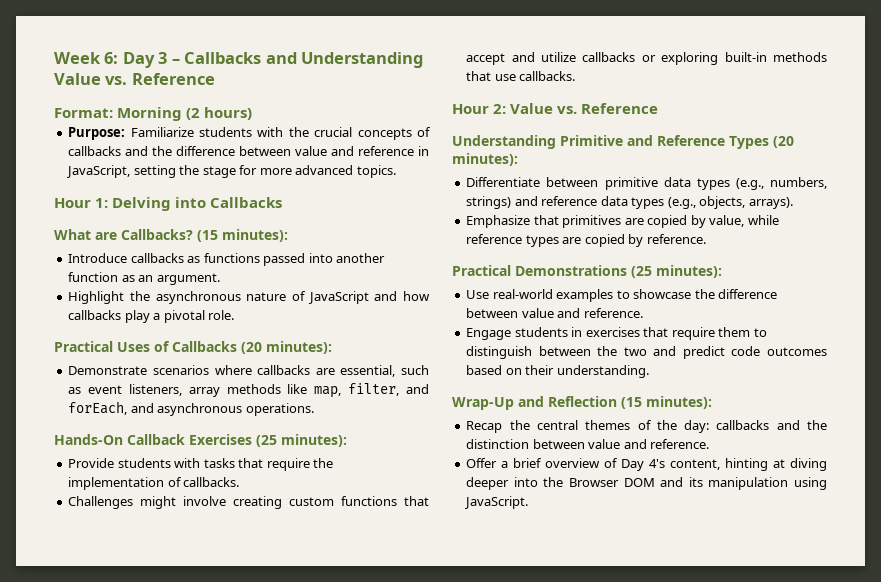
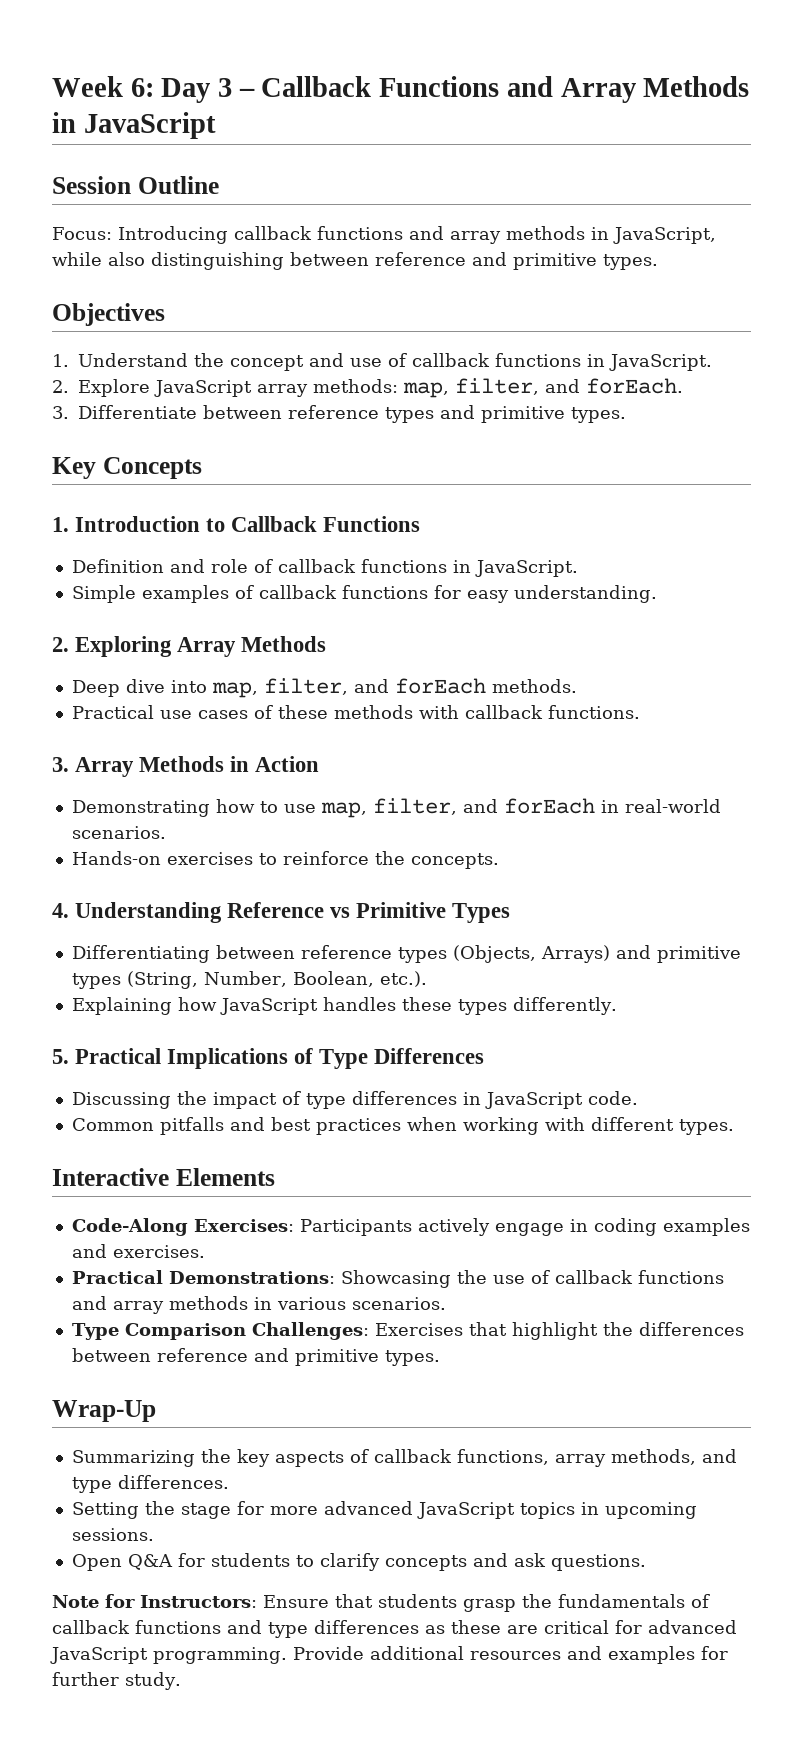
- Week 6: Day 3 – Callbacks and Understanding Value vs. Reference
- Format: Morning (2 hours)
- Purpose: Familiarize students with the crucial concepts of callbacks and the difference between value and reference in JavaScript, setting the stage for more advanced topics.
- Hour 1: Delving into Callbacks
- What are Callbacks? (15 minutes):
- Introduce callbacks as functions passed into another function as an argument.
- Highlight the asynchronous nature of JavaScript and how callbacks play a pivotal role.
- Practical Uses of Callbacks (20 minutes):
- Demonstrate scenarios where callbacks are essential, such as event listeners, array methods like map, filter, and forEach, and asynchronous operations.
- Hands-On Callback Exercises (25 minutes):
- Provide students with tasks that require the implementation of callbacks.
- Challenges might involve creating custom functions that accept and utilize callbacks or exploring built-in methods that use callbacks.
- Hour 2: Value vs. Reference
- Understanding Primitive and Reference Types (20 minutes):
- Differentiate between primitive data types (e.g., numbers, strings) and reference data types (e.g., objects, arrays).
- Emphasize that primitives are copied by value, while reference types are copied by reference.
- Practical Demonstrations (25 minutes):
- Use real-world examples to showcase the difference between value and reference.
- Engage students in exercises that require them to distinguish between the two and predict code outcomes based on their understanding.
- Wrap-Up and Reflection (15 minutes):
- Recap the central themes of the day: callbacks and the distinction between value and reference.
- Offer a brief overview of Day 4's content, hinting at diving deeper into the Browser DOM and its manipulation using JavaScript.
+ Week 6: Day 3 – Callback Functions and Array Methods in JavaScript
+ Session Outline
+ Focus: Introducing callback functions and array methods in JavaScript, while also distinguishing between reference and primitive types.
+ Objectives
+ 1. Understand the concept and use of callback functions in JavaScript.
+ 2. Explore JavaScript array methods: map, filter, and forEach.
+ 3. Differentiate between reference types and primitive types.
+ Key Concepts
+ 1. Introduction to Callback Functions
+ Definition and role of callback functions in JavaScript.
+ Simple examples of callback functions for easy understanding.
+ 2. Exploring Array Methods
+ Deep dive into map, filter, and forEach methods.
+ Practical use cases of these methods with callback functions.
+ 3. Array Methods in Action
+ Demonstrating how to use map, filter, and forEach in real-world scenarios.
+ Hands-on exercises to reinforce the concepts.
+ 4. Understanding Reference vs Primitive Types
+ Differentiating between reference types (Objects, Arrays) and primitive types (String, Number, Boolean, etc.).
+ Explaining how JavaScript handles these types differently.
+ 5. Practical Implications of Type Differences
+ Discussing the impact of type differences in JavaScript code.
+ Common pitfalls and best practices when working with different types.
+ Interactive Elements
+ Code-Along Exercises: Participants actively engage in coding examples and exercises.
+ Practical Demonstrations: Showcasing the use of callback functions and array methods in various scenarios.
+ Type Comparison Challenges: Exercises that highlight the differences between reference and primitive types.
+ Wrap-Up
+ Summarizing the key aspects of callback functions, array methods, and type differences.
+ Setting the stage for more advanced JavaScript topics in upcoming sessions.
+ Open Q&A for students to clarify concepts and ask questions.
+ Note for Instructors: Ensure that students grasp the fundamentals of callback functions and type differences as these are critical for advanced JavaScript programming. Provide additional resources and examples for further study.

